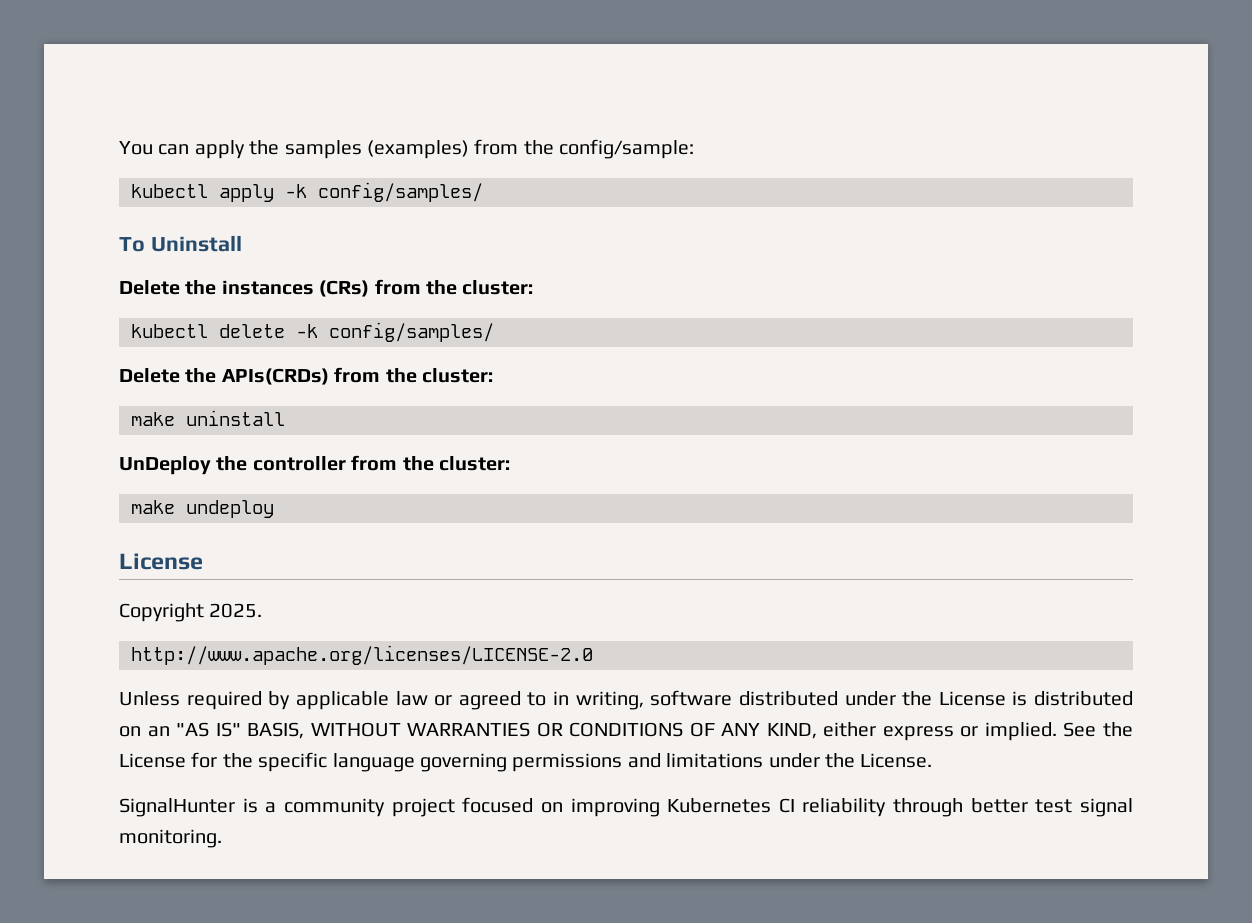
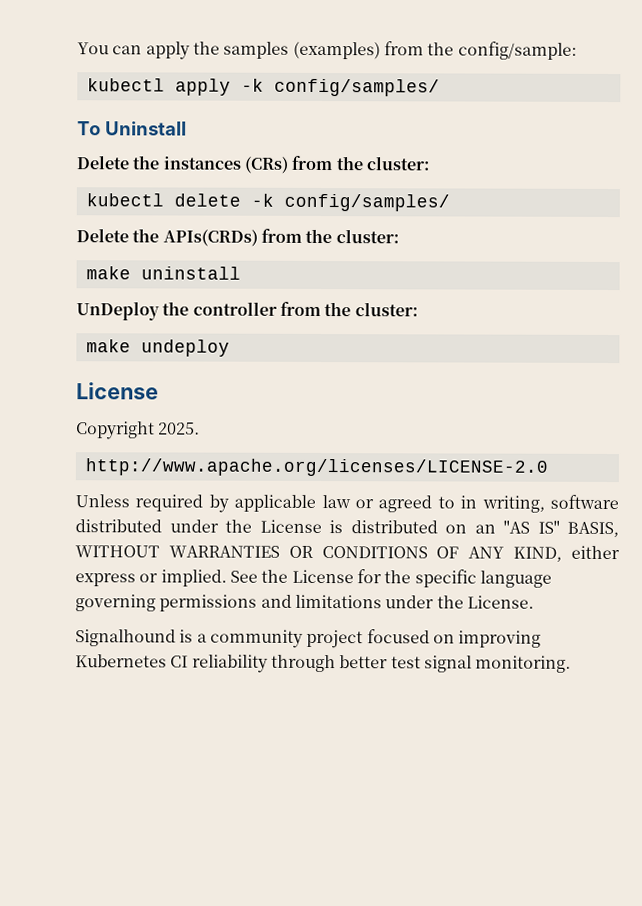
- SignalHunter is a community project focused on improving Kubernetes CI reliability through better test signal monitoring.
+ Signalhound is a community project focused on improving Kubernetes CI reliability through better test signal monitoring.

